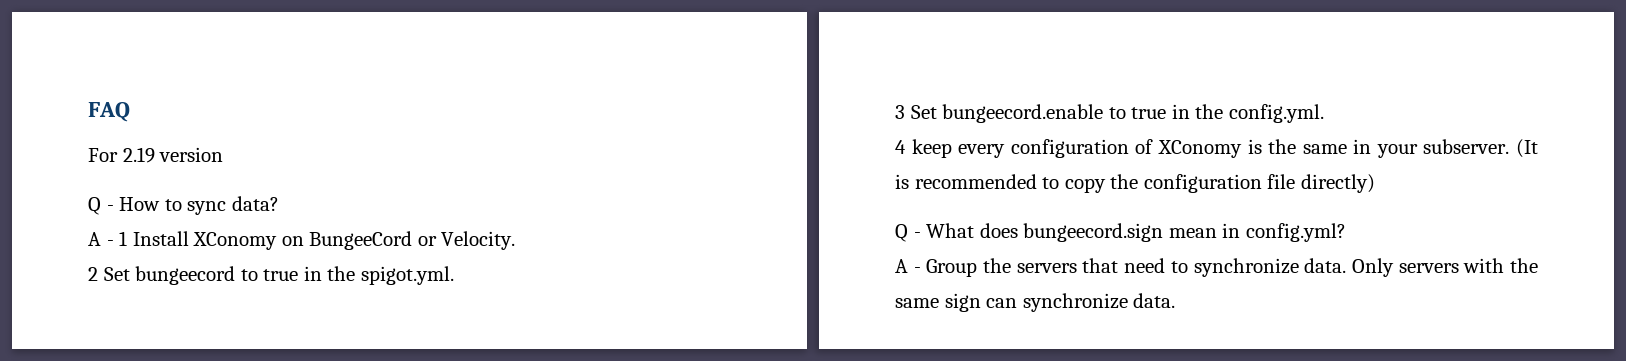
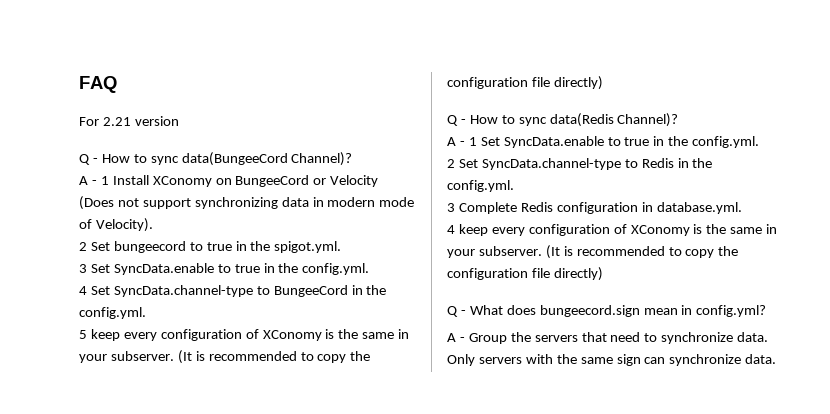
- For 2.19 version
+ For 2.21 version
- Q - How to sync data?
+ Q - How to sync data(BungeeCord Channel)?
- A - 1 Install XConomy on BungeeCord or Velocity.
+ A - 1 Install XConomy on BungeeCord or Velocity (Does not support synchronizing data in modern mode of Velocity).
- 3 Set bungeecord.enable to true in the config.yml.
+ 3 Set SyncData.enable to true in the config.yml.
+ 4 Set SyncData.channel-type to BungeeCord in the config.yml.
+ 5 keep every configuration of XConomy is the same in your subserver. (It is recommended to copy the configuration file directly)
+ Q - How to sync data(Redis Channel)?
+ A - 1 Set SyncData.enable to true in the config.yml.
+ 2 Set SyncData.channel-type to Redis in the config.yml.
+ 3 Complete Redis configuration in database.yml.

